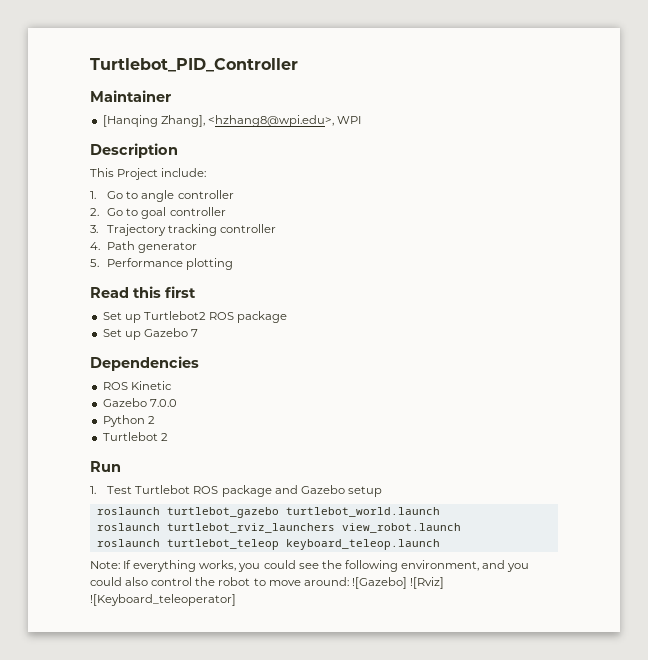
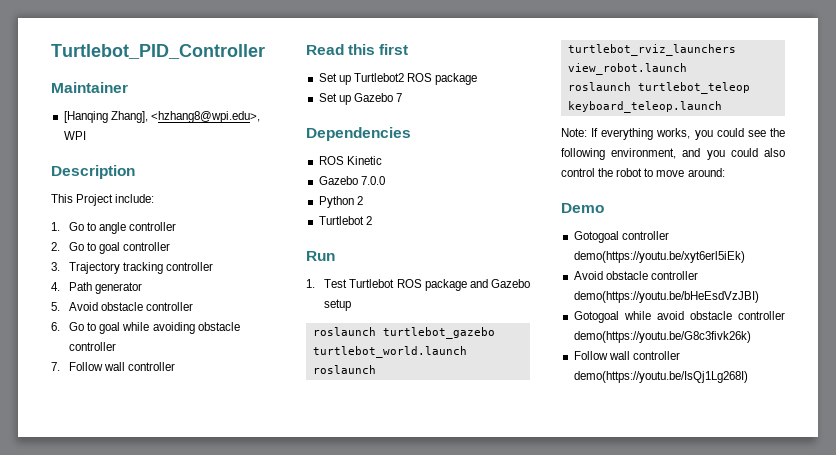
- 5. Performance plotting
+ 5. Avoid obstacle controller
+ 6. Go to goal while avoiding obstacle controller
+ 7. Follow wall controller
- Note: If everything works, you could see the following environment, and you could also control the robot to move around: ![Gazebo] ![Rviz] ![Keyboard_teleoperator]
+ Note: If everything works, you could see the following environment, and you could also control the robot to move around:
+ Demo
+ Gotogoal controller demo(https://youtu.be/xyt6erl5iEk)
+ Avoid obstacle controller demo(https://youtu.be/bHeEsdVzJBI)
+ Gotogoal while avoid obstacle controller demo(https://youtu.be/G8c3fivk26k)
+ Follow wall controller demo(https://youtu.be/IsQj1Lg268I)

